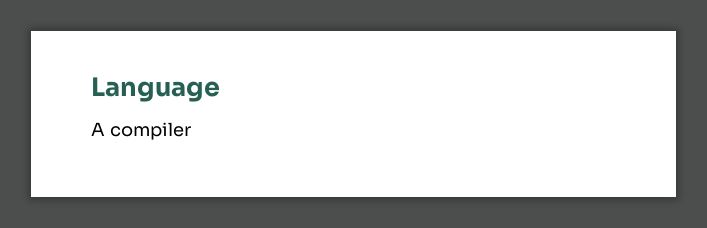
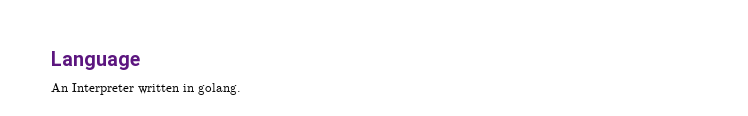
- A compiler
+ An Interpreter written in golang.

